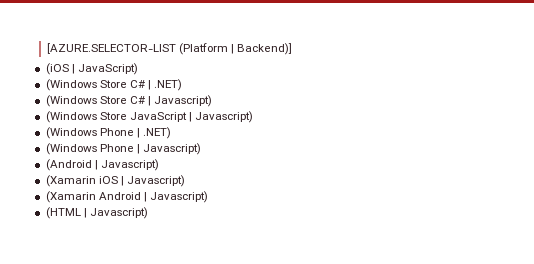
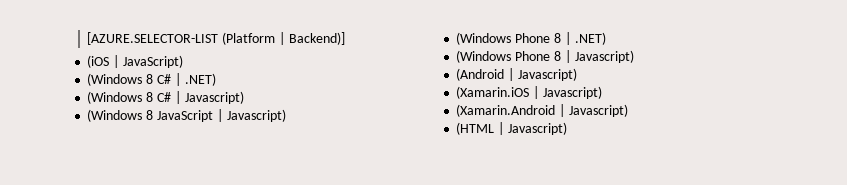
- (Windows Store C# | .NET)
+ (Windows 8 C# | .NET)
- (Windows Store C# | Javascript)
+ (Windows 8 C# | Javascript)
- (Windows Store JavaScript | Javascript)
+ (Windows 8 JavaScript | Javascript)
- (Windows Phone | .NET)
+ (Windows Phone 8 | .NET)
- (Windows Phone | Javascript)
+ (Windows Phone 8 | Javascript)
- (Xamarin iOS | Javascript)
- (Xamarin Android | Javascript)
+ (Xamarin.iOS | Javascript)
+ (Xamarin.Android | Javascript)

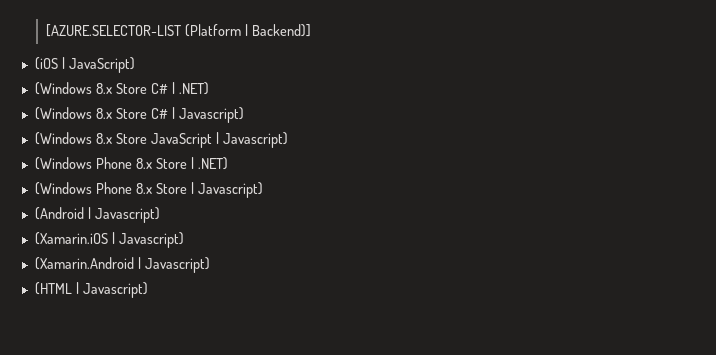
- (Windows 8 C# | .NET)
+ (Windows 8.x Store C# | .NET)
- (Windows 8 C# | Javascript)
+ (Windows 8.x Store C# | Javascript)
- (Windows 8 JavaScript | Javascript)
+ (Windows 8.x Store JavaScript | Javascript)
- (Windows Phone 8 | .NET)
+ (Windows Phone 8.x Store | .NET)
- (Windows Phone 8 | Javascript)
+ (Windows Phone 8.x Store | Javascript)

